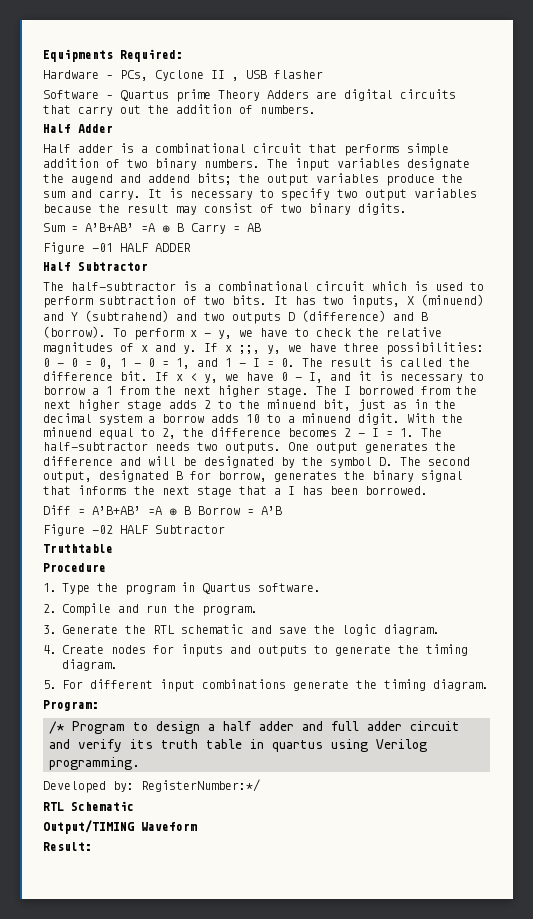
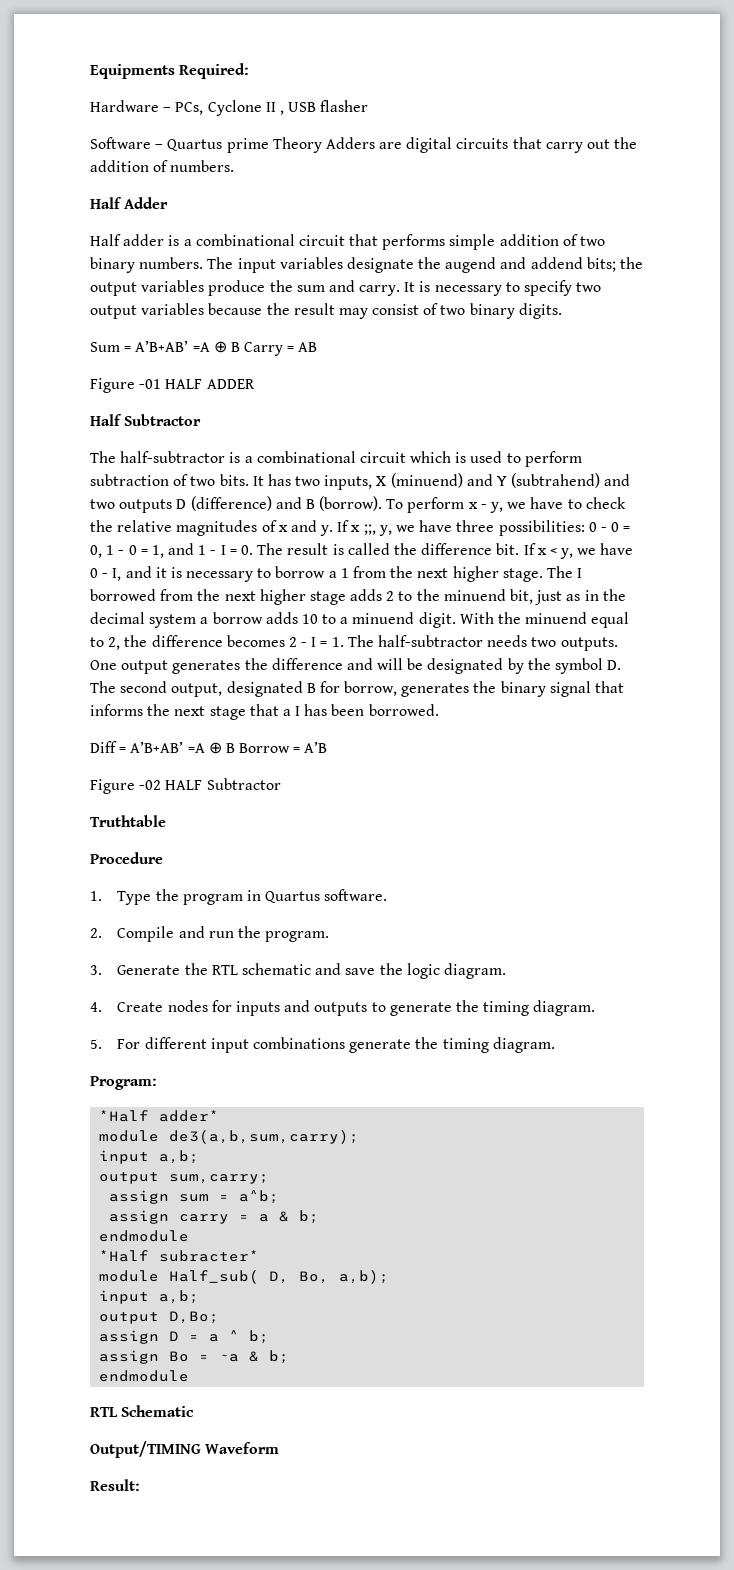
- /* Program to design a half adder and full adder circuit and verify its truth table in quartus using Verilog programming.
- Developed by: RegisterNumber:*/
+ *Half adder*
+ module de3(a,b,sum,carry);
+ input a,b;
+ output sum,carry;
+ assign sum = a^b;
+ assign carry = a & b;
+ endmodule
+ *Half subracter*
+ module Half_sub( D, Bo, a,b);
+ input a,b;
+ output D,Bo;
+ assign D = a ^ b;
+ assign Bo = ~a & b;
+ endmodule

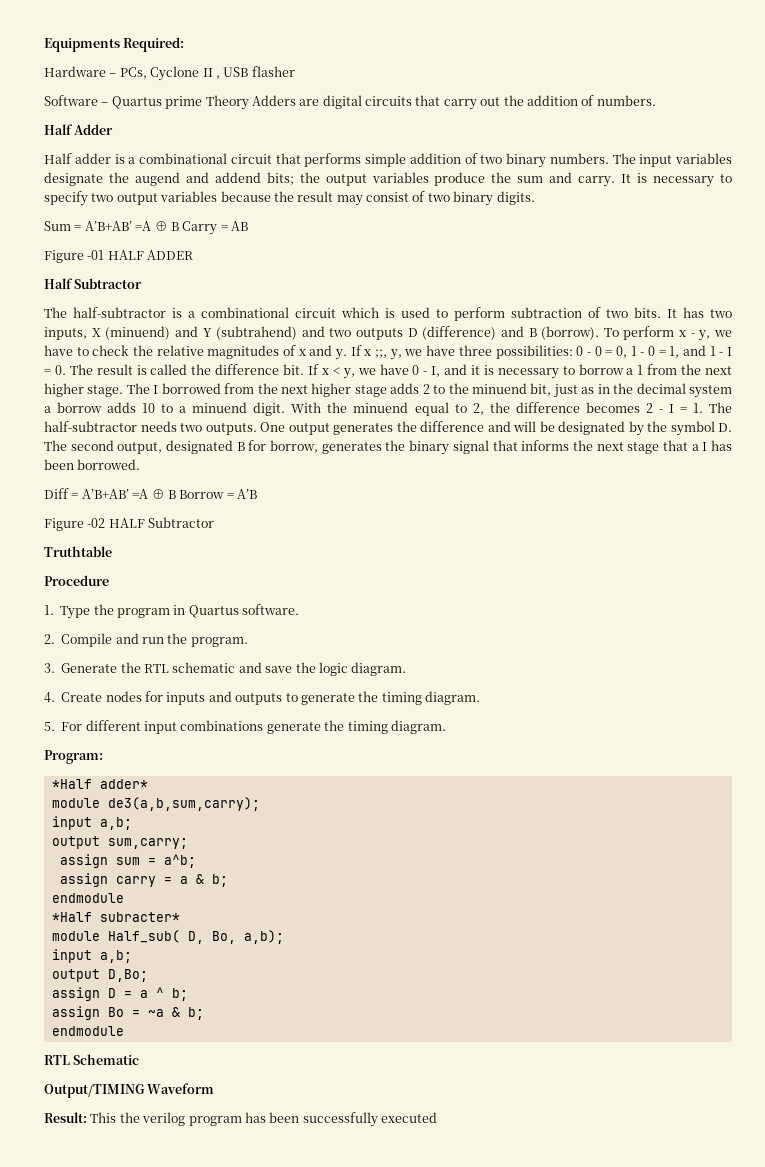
- Result:
+ Result: This the verilog program has been successfully executed

